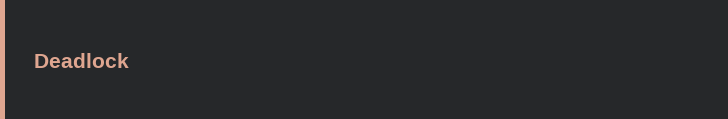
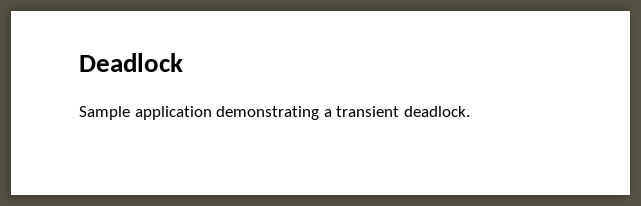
+ Sample application demonstrating a transient deadlock.

